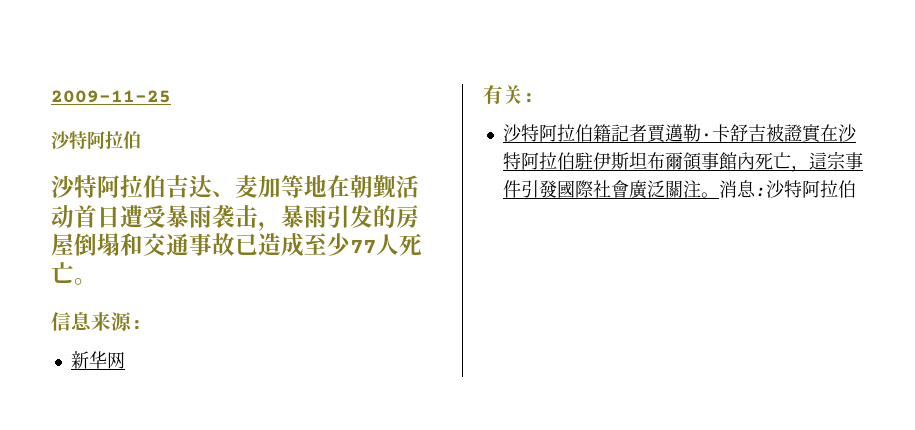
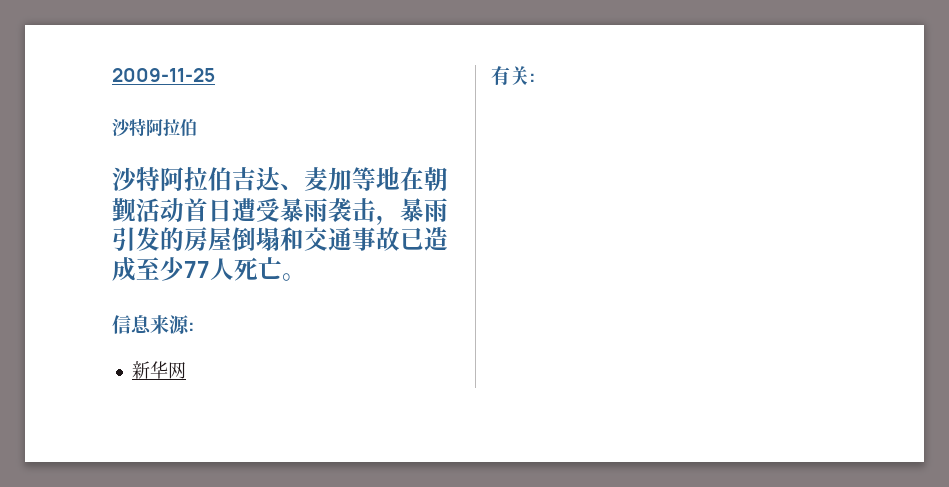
- 沙特阿拉伯籍記者賈邁勒·卡舒吉被證實在沙特阿拉伯駐伊斯坦布爾領事館內死亡，這宗事件引發國際社會廣泛關注。消息:沙特阿拉伯

